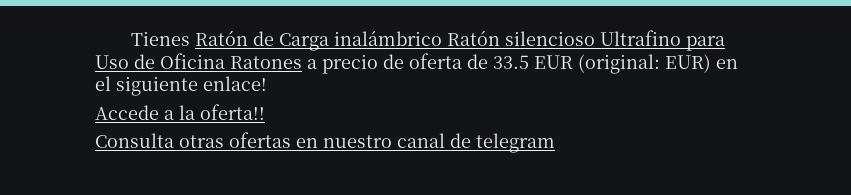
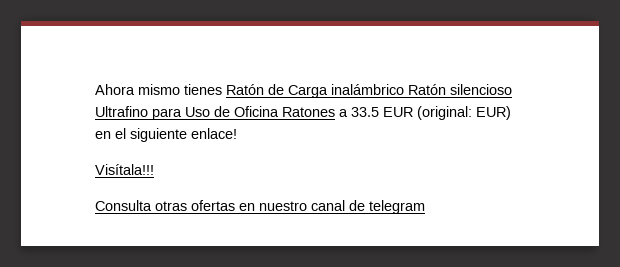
- Tienes Ratón de Carga inalámbrico Ratón silencioso Ultrafino para Uso de Oficina Ratones a precio de oferta de 33.5 EUR (original: EUR) en el siguiente enlace!
+ Ahora mismo tienes Ratón de Carga inalámbrico Ratón silencioso Ultrafino para Uso de Oficina Ratones a 33.5 EUR (original: EUR) en el siguiente enlace!
- Accede a la oferta!!
+ Visítala!!!

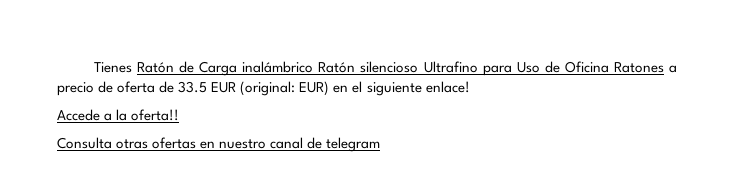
- Ahora mismo tienes Ratón de Carga inalámbrico Ratón silencioso Ultrafino para Uso de Oficina Ratones a 33.5 EUR (original: EUR) en el siguiente enlace!
+ Tienes Ratón de Carga inalámbrico Ratón silencioso Ultrafino para Uso de Oficina Ratones a precio de oferta de 33.5 EUR (original: EUR) en el siguiente enlace!
- Visítala!!!
+ Accede a la oferta!!

